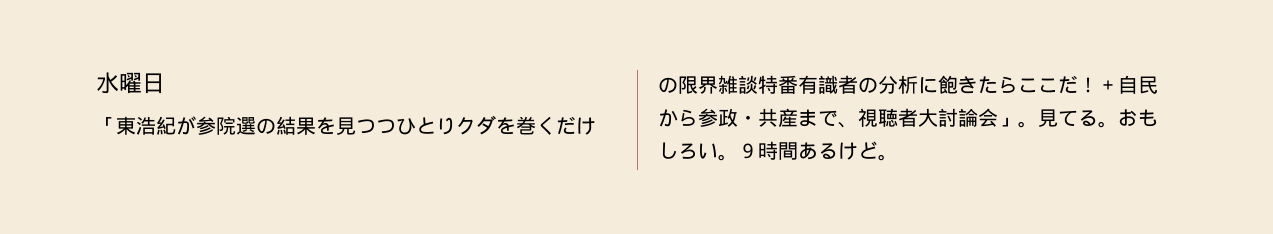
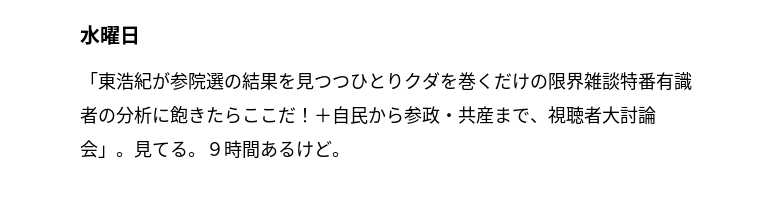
- おもしろい。

